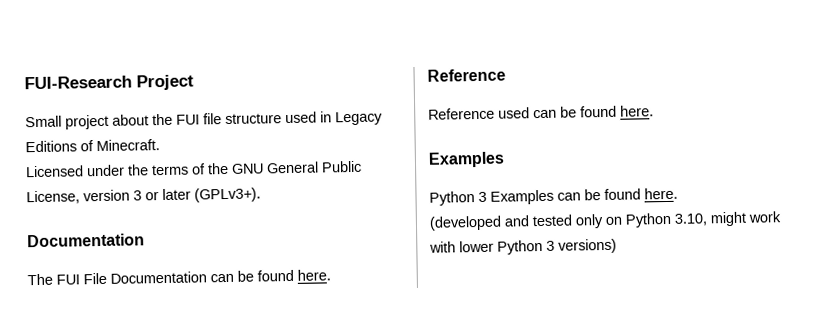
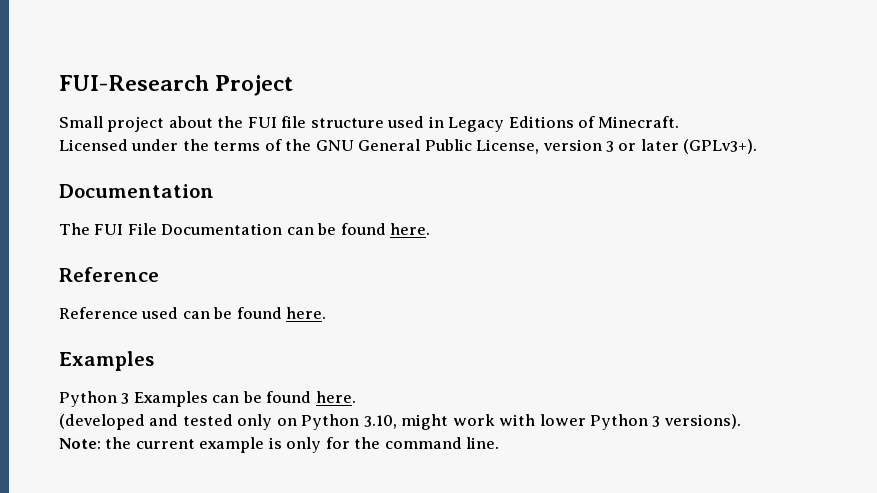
- (developed and tested only on Python 3.10, might work with lower Python 3 versions)
+ (developed and tested only on Python 3.10, might work with lower Python 3 versions).
+ Note: the current example is only for the command line.

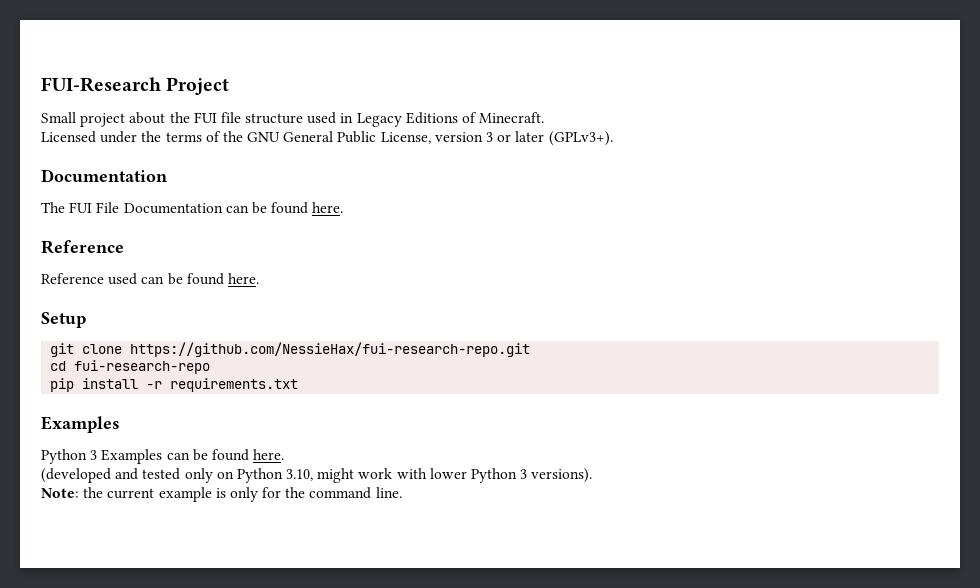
+ Setup
+ git clone https://github.com/NessieHax/fui-research-repo.git
+ cd fui-research-repo
+ pip install -r requirements.txt

